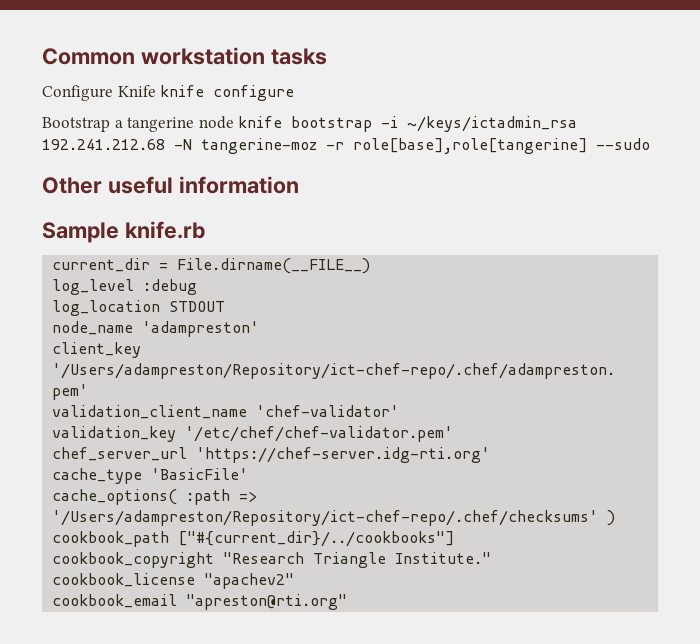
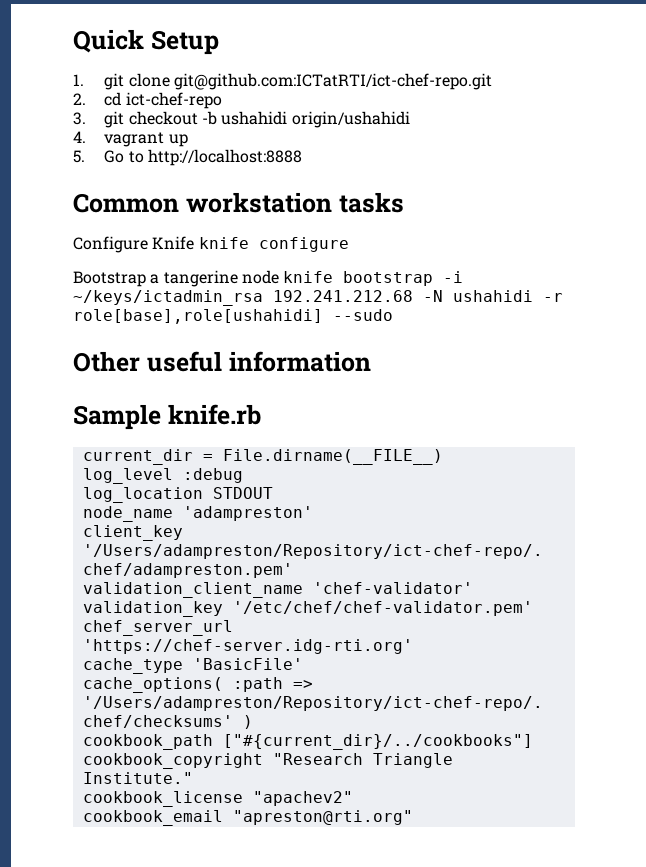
+ Quick Setup
+ 1. git clone git@github.com:ICTatRTI/ict-chef-repo.git
+ 2. cd ict-chef-repo
+ 3. git checkout -b ushahidi origin/ushahidi
+ 4. vagrant up
+ 5. Go to http://localhost:8888
- Bootstrap a tangerine node knife bootstrap -i ~/keys/ictadmin_rsa 192.241.212.68 -N tangerine-moz -r role[base],role[tangerine] --sudo
+ Bootstrap a tangerine node knife bootstrap -i ~/keys/ictadmin_rsa 192.241.212.68 -N ushahidi -r role[base],role[ushahidi] --sudo

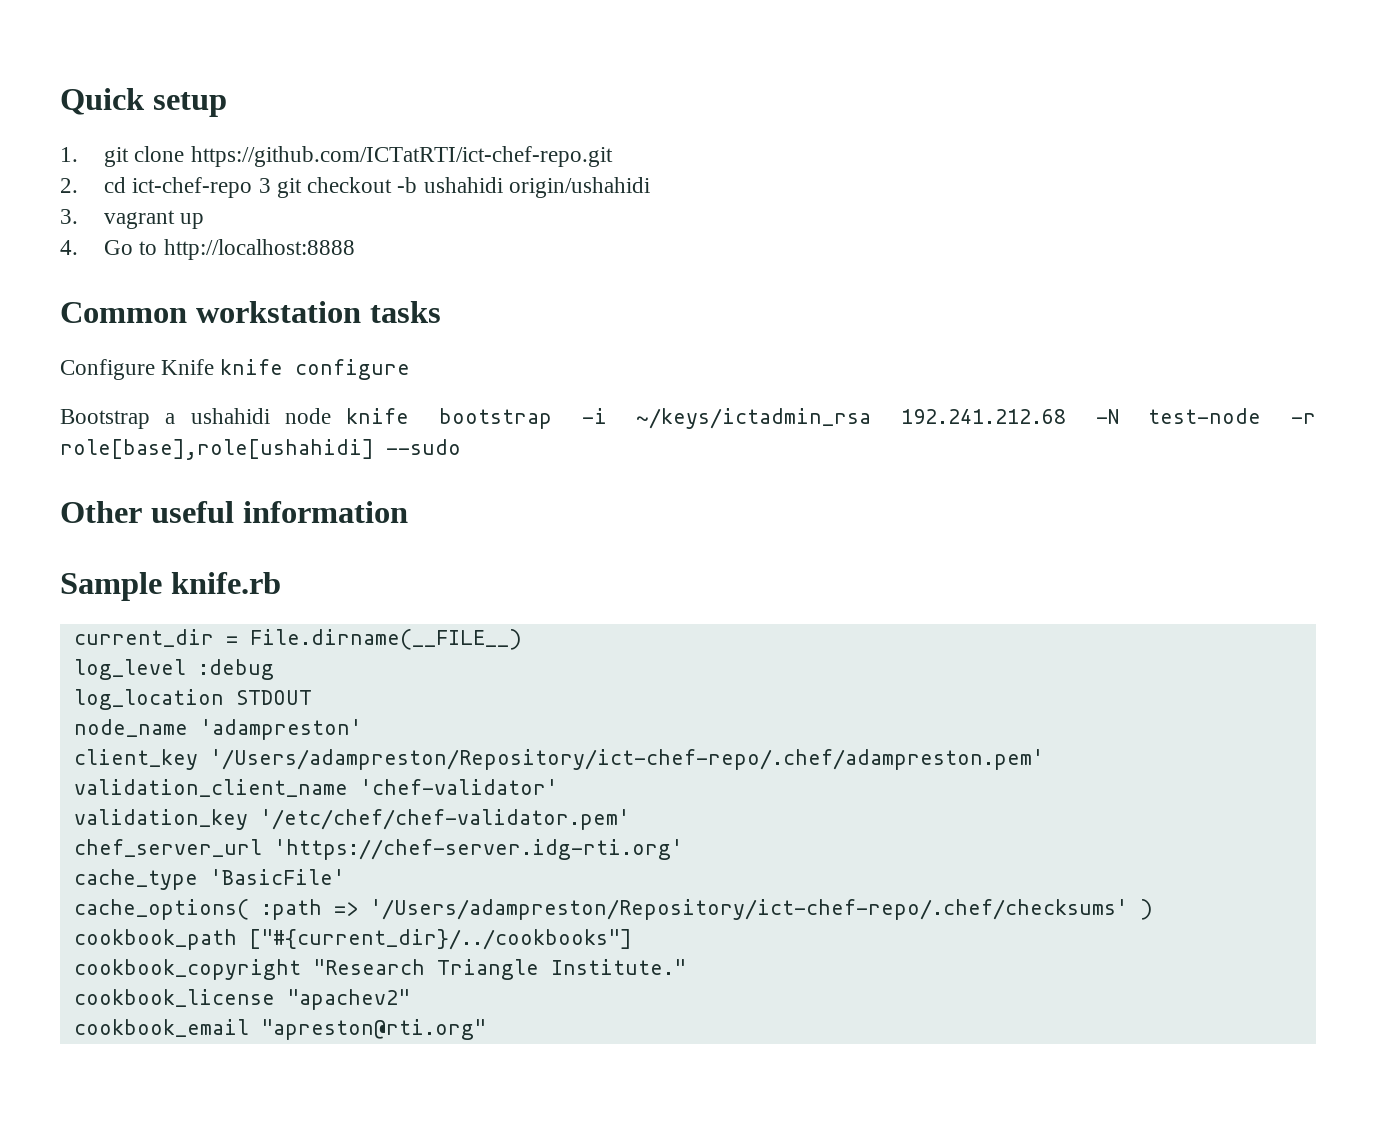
- Quick Setup
+ Quick setup
- 1. git clone git@github.com:ICTatRTI/ict-chef-repo.git
+ 1. git clone https://github.com/ICTatRTI/ict-chef-repo.git
- 2. cd ict-chef-repo
- 3. git checkout -b ushahidi origin/ushahidi
+ 2. cd ict-chef-repo 3 git checkout -b ushahidi origin/ushahidi
- 4. vagrant up
+ 3. vagrant up
- 5. Go to http://localhost:8888
+ 4. Go to http://localhost:8888
- Bootstrap a tangerine node knife bootstrap -i ~/keys/ictadmin_rsa 192.241.212.68 -N ushahidi -r role[base],role[ushahidi] --sudo
+ Bootstrap a ushahidi node knife bootstrap -i ~/keys/ictadmin_rsa 192.241.212.68 -N test-node -r role[base],role[ushahidi] --sudo

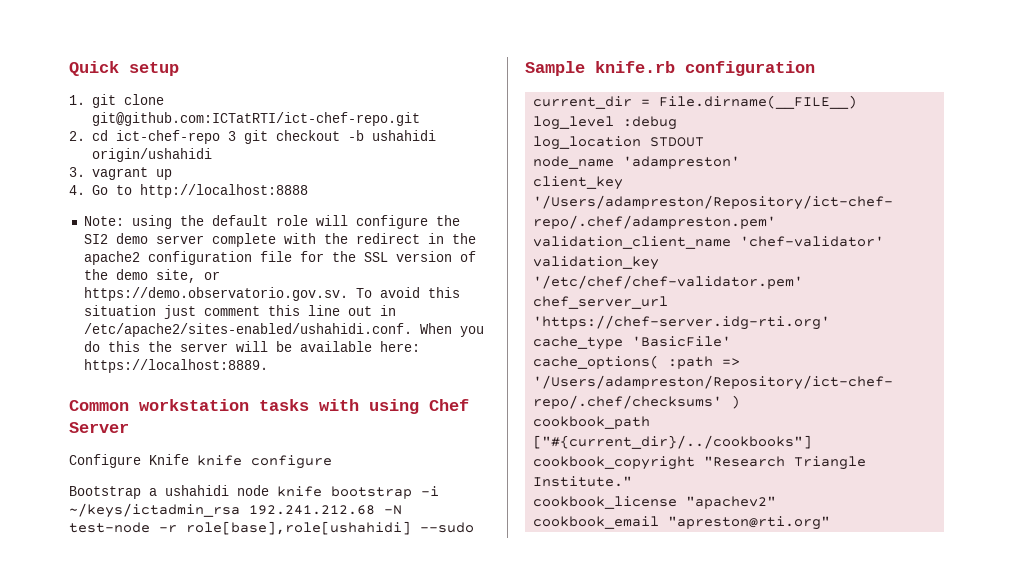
- 1. git clone https://github.com/ICTatRTI/ict-chef-repo.git
+ 1. git clone git@github.com:ICTatRTI/ict-chef-repo.git
+ Note: using the default role will configure the SI2 demo server complete with the redirect in the apache2 configuration file for the SSL version of the demo site, or https://demo.observatorio.gov.sv. To avoid this situation just comment this line out in /etc/apache2/sites-enabled/ushahidi.conf. When you do this the server will be available here: https://localhost:8889.
- Common workstation tasks
+ Common workstation tasks with using Chef Server
- Other useful information
- Sample knife.rb
+ Sample knife.rb configuration

